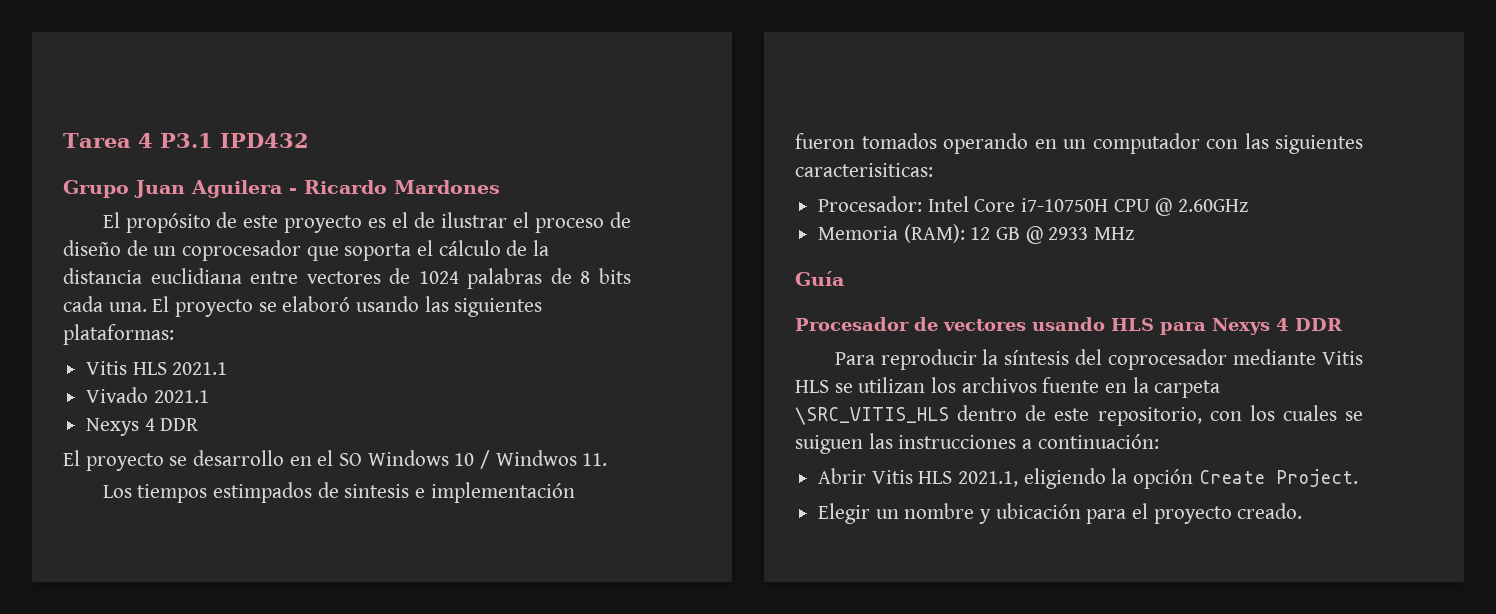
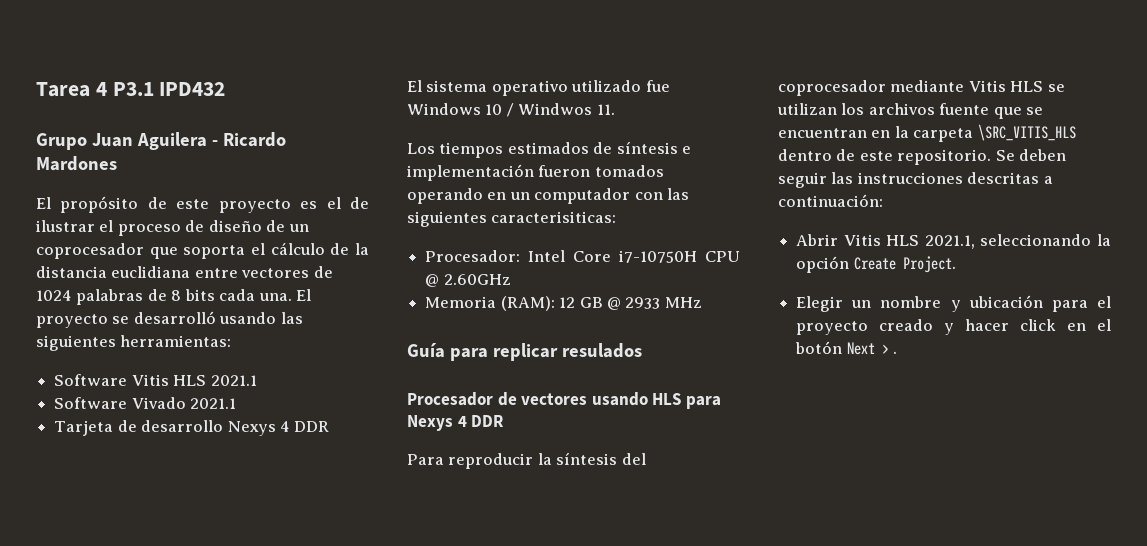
- El proyecto se elaboró usando las siguientes plataformas:
- Vitis HLS 2021.1
+ El proyecto se desarrolló usando las siguientes herramientas:
+ Software Vitis HLS 2021.1
- Vivado 2021.1
- Nexys 4 DDR
+ Software Vivado 2021.1
+ Tarjeta de desarrollo Nexys 4 DDR
- El proyecto se desarrollo en el SO Windows 10 / Windwos 11.
+ El sistema operativo utilizado fue Windows 10 / Windwos 11.
- Los tiempos estimpados de sintesis e implementación fueron tomados operando en un computador con las siguientes caracterisiticas:
+ Los tiempos estimados de síntesis e implementación fueron tomados operando en un computador con las siguientes caracterisiticas:
- Guía
+ Guía para replicar resulados
- Para reproducir la síntesis del coprocesador mediante Vitis HLS se utilizan los archivos fuente en la carpeta \SRC_VITIS_HLS dentro de este repositorio, con los cuales se suiguen las instrucciones a continuación:
+ Para reproducir la síntesis del coprocesador mediante Vitis HLS se utilizan los archivos fuente que se encuentran en la carpeta \SRC_VITIS_HLS dentro de este repositorio. Se deben seguir las instrucciones descritas a continuación:
- Abrir Vitis HLS 2021.1, eligiendo la opción Create Project.
+ Abrir Vitis HLS 2021.1, seleccionando la opción Create Project.
- Elegir un nombre y ubicación para el proyecto creado.
+ Elegir un nombre y ubicación para el proyecto creado y hacer click en el botón Next > .

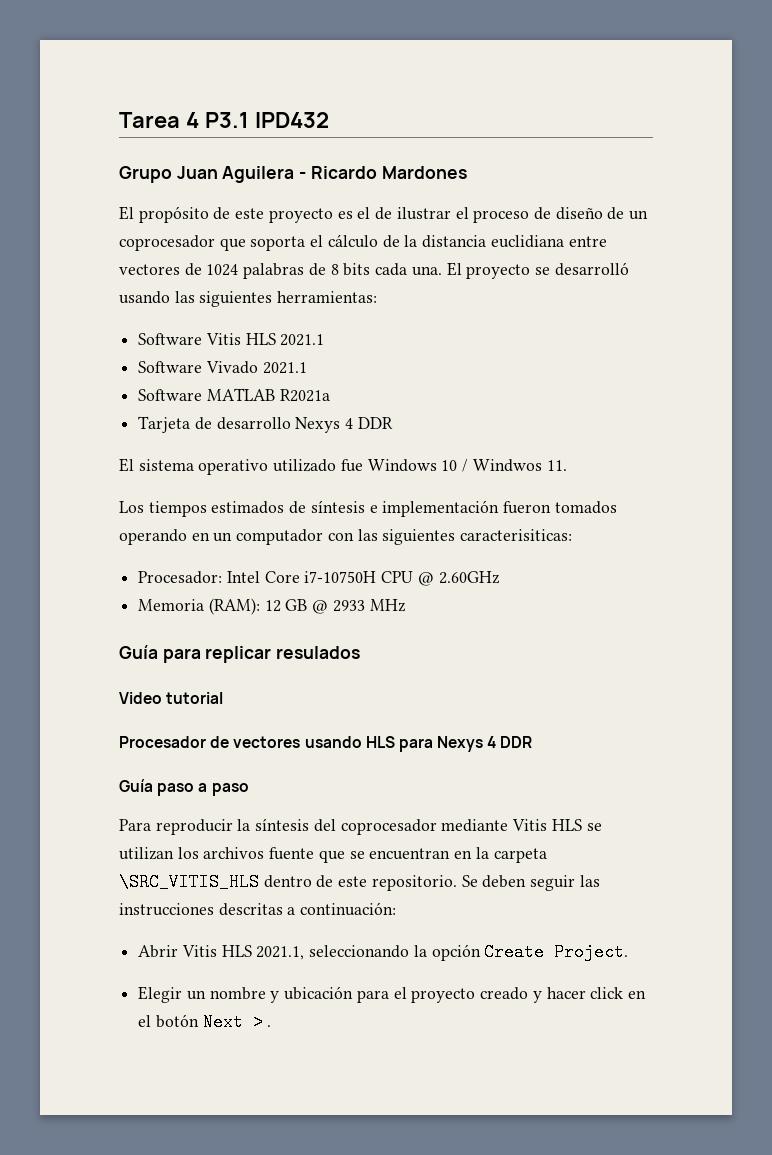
+ Software MATLAB R2021a
+ Video tutorial
+ Guía paso a paso

